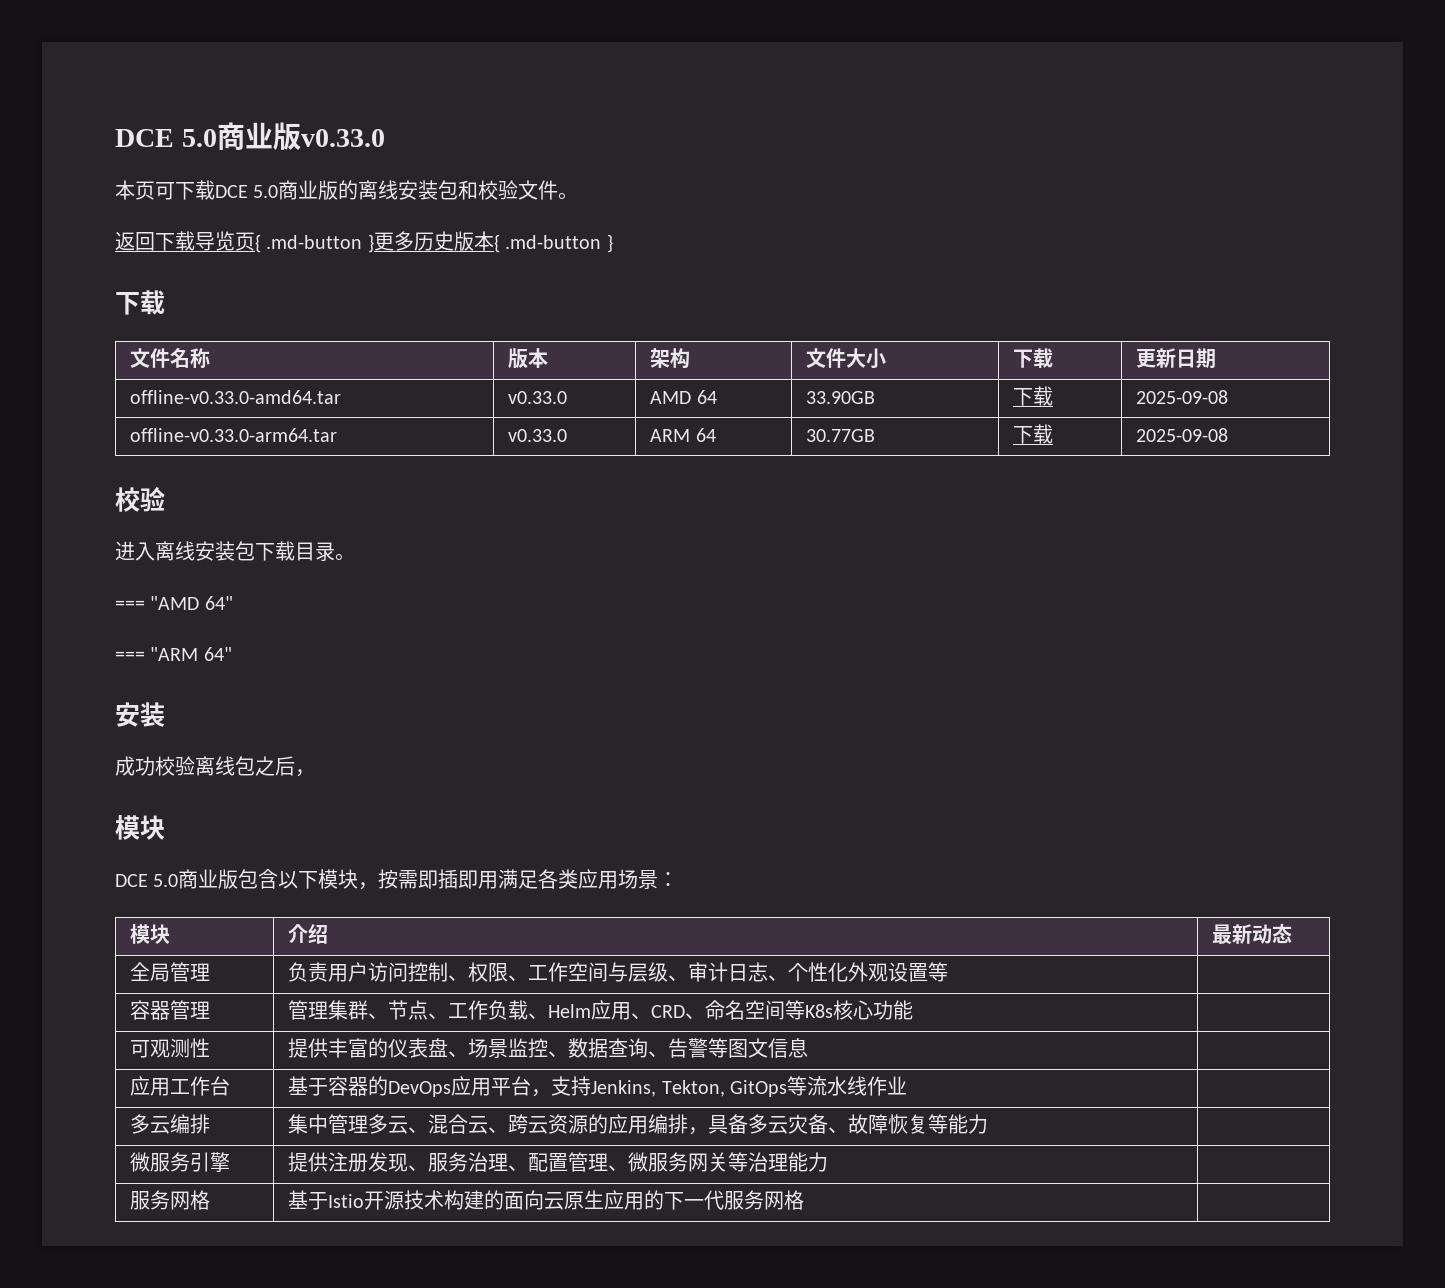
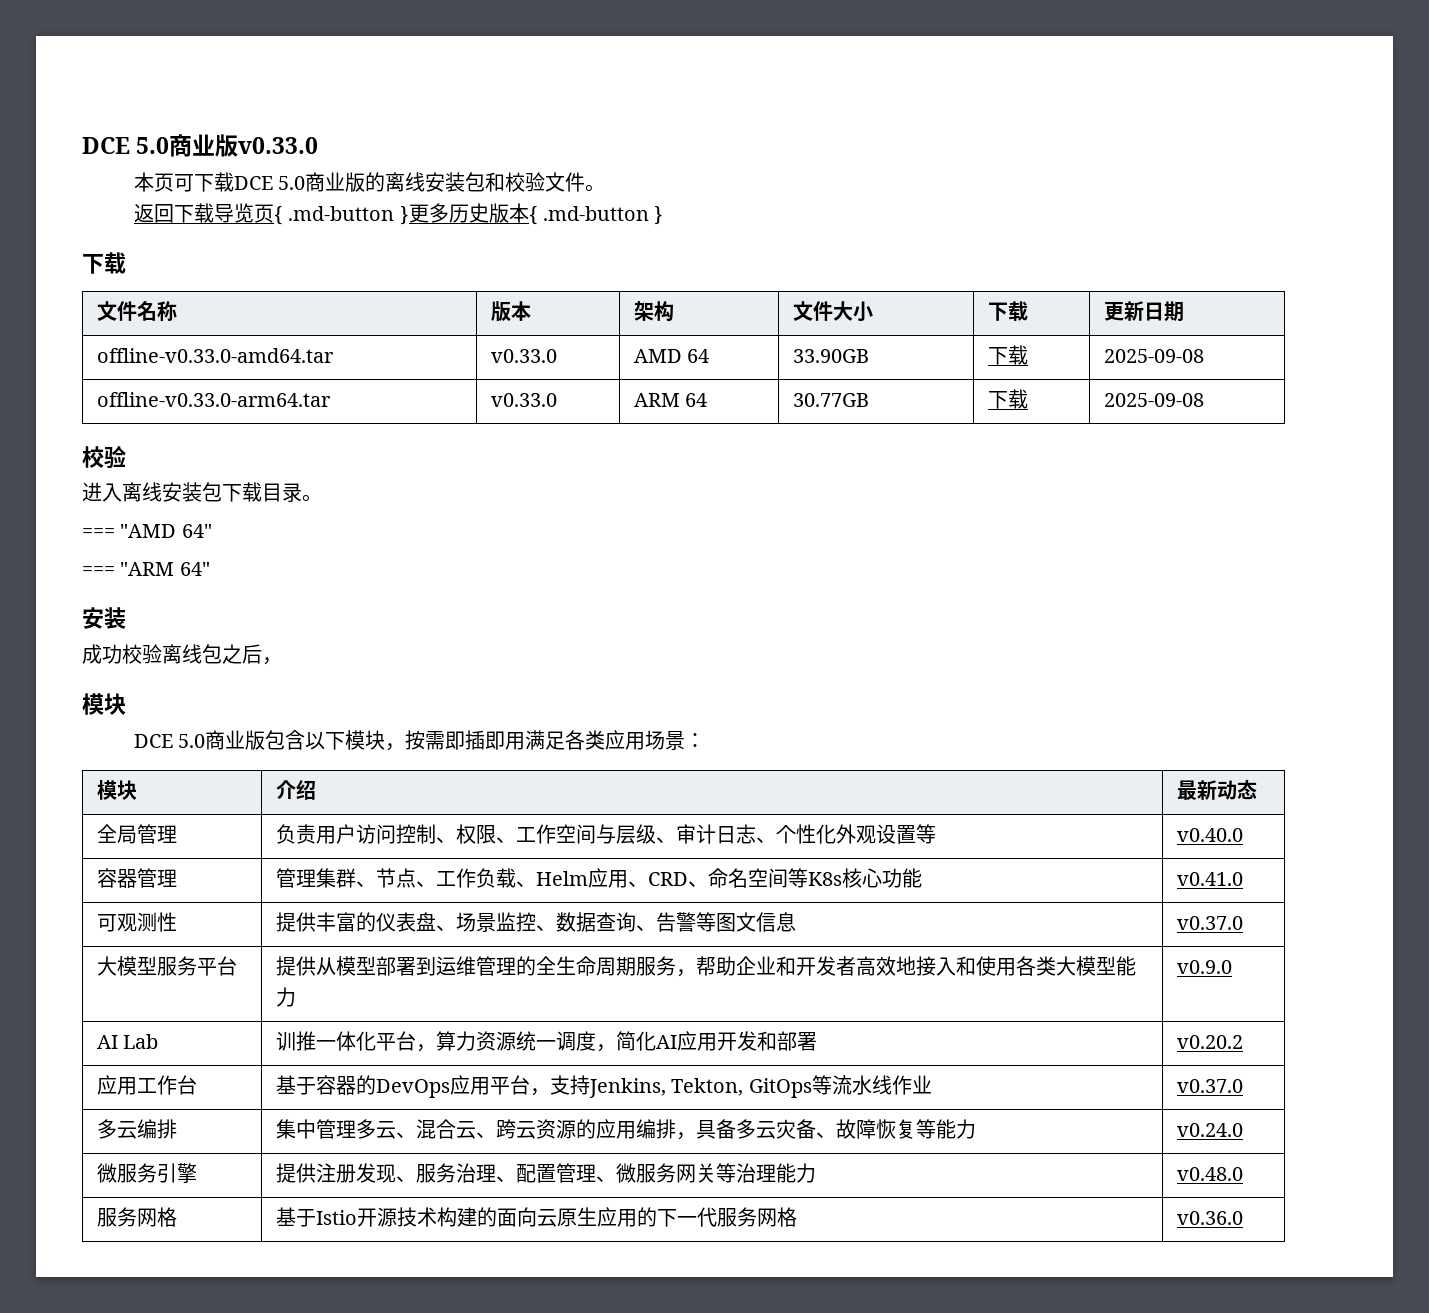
- 全局管理 | 负责用户访问控制、权限、工作空间与层级、审计日志、个性化外观设置等 |
+ 全局管理 | 负责用户访问控制、权限、工作空间与层级、审计日志、个性化外观设置等 | v0.40.0
- 容器管理 | 管理集群、节点、工作负载、Helm应用、CRD、命名空间等K8s核心功能 |
+ 容器管理 | 管理集群、节点、工作负载、Helm应用、CRD、命名空间等K8s核心功能 | v0.41.0
- 可观测性 | 提供丰富的仪表盘、场景监控、数据查询、告警等图文信息 |
+ 可观测性 | 提供丰富的仪表盘、场景监控、数据查询、告警等图文信息 | v0.37.0
+ 大模型服务平台 | 提供从模型部署到运维管理的全生命周期服务，帮助企业和开发者高效地接入和使用各类大模型能力 | v0.9.0
+ AI Lab | 训推一体化平台，算力资源统一调度，简化AI应用开发和部署 | v0.20.2
- 应用工作台 | 基于容器的DevOps应用平台，支持Jenkins, Tekton, GitOps等流水线作业 |
+ 应用工作台 | 基于容器的DevOps应用平台，支持Jenkins, Tekton, GitOps等流水线作业 | v0.37.0
- 多云编排 | 集中管理多云、混合云、跨云资源的应用编排，具备多云灾备、故障恢复等能力 |
+ 多云编排 | 集中管理多云、混合云、跨云资源的应用编排，具备多云灾备、故障恢复等能力 | v0.24.0
- 微服务引擎 | 提供注册发现、服务治理、配置管理、微服务网关等治理能力 |
+ 微服务引擎 | 提供注册发现、服务治理、配置管理、微服务网关等治理能力 | v0.48.0
- 服务网格 | 基于Istio开源技术构建的面向云原生应用的下一代服务网格 |
+ 服务网格 | 基于Istio开源技术构建的面向云原生应用的下一代服务网格 | v0.36.0

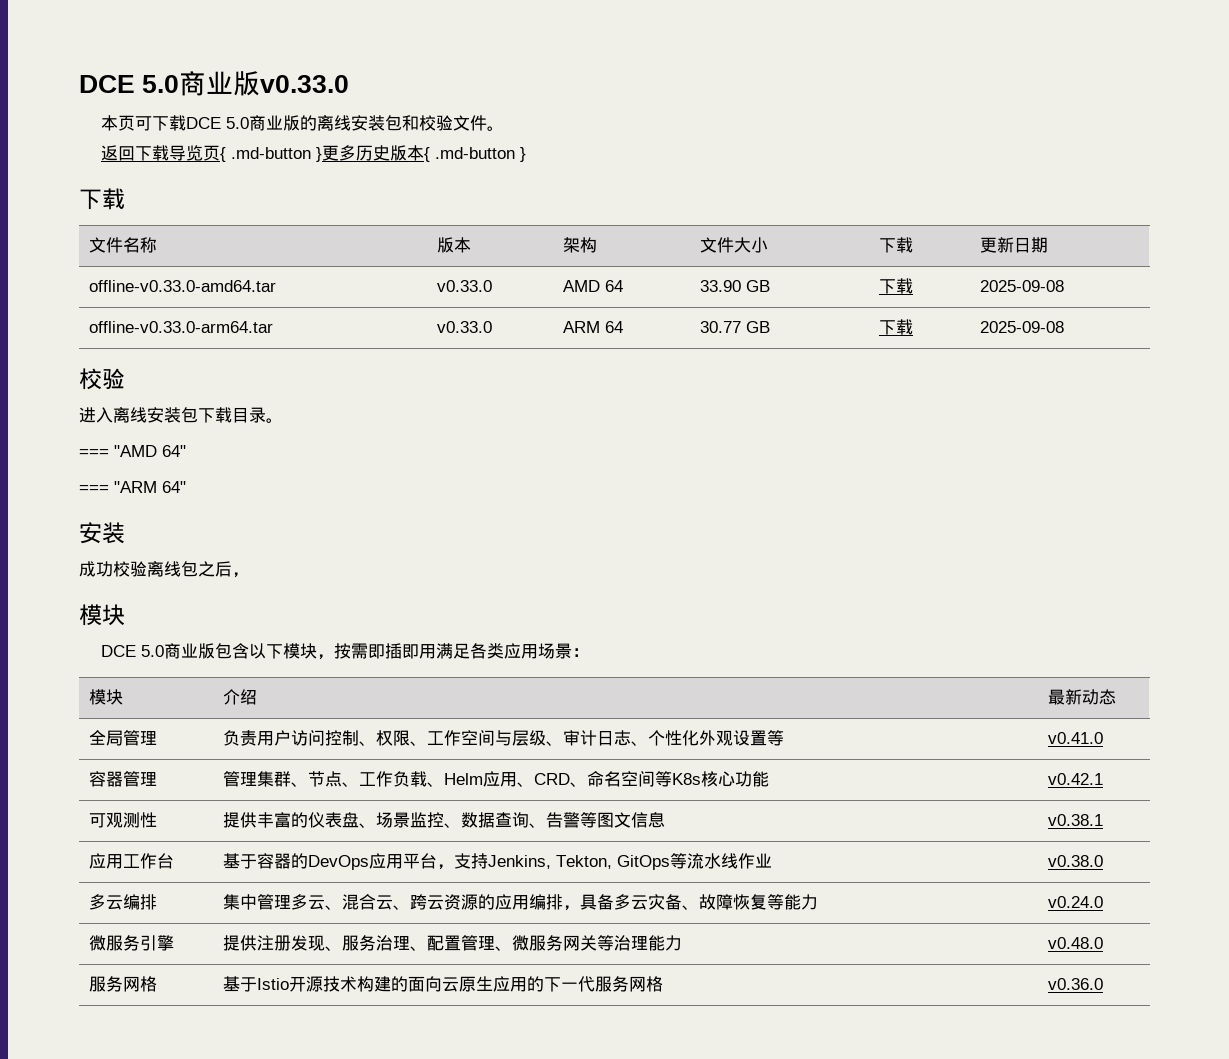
- offline-v0.33.0-amd64.tar | v0.33.0 | AMD 64 | 33.90GB | 下载 | 2025-09-08
+ offline-v0.33.0-amd64.tar | v0.33.0 | AMD 64 | 33.90 GB | 下载 | 2025-09-08
- offline-v0.33.0-arm64.tar | v0.33.0 | ARM 64 | 30.77GB | 下载 | 2025-09-08
+ offline-v0.33.0-arm64.tar | v0.33.0 | ARM 64 | 30.77 GB | 下载 | 2025-09-08
- 全局管理 | 负责用户访问控制、权限、工作空间与层级、审计日志、个性化外观设置等 | v0.40.0
+ 全局管理 | 负责用户访问控制、权限、工作空间与层级、审计日志、个性化外观设置等 | v0.41.0
- 容器管理 | 管理集群、节点、工作负载、Helm应用、CRD、命名空间等K8s核心功能 | v0.41.0
+ 容器管理 | 管理集群、节点、工作负载、Helm应用、CRD、命名空间等K8s核心功能 | v0.42.1
- 可观测性 | 提供丰富的仪表盘、场景监控、数据查询、告警等图文信息 | v0.37.0
- 大模型服务平台 | 提供从模型部署到运维管理的全生命周期服务，帮助企业和开发者高效地接入和使用各类大模型能力 | v0.9.0
- AI Lab | 训推一体化平台，算力资源统一调度，简化AI应用开发和部署 | v0.20.2
+ 可观测性 | 提供丰富的仪表盘、场景监控、数据查询、告警等图文信息 | v0.38.1
- 应用工作台 | 基于容器的DevOps应用平台，支持Jenkins, Tekton, GitOps等流水线作业 | v0.37.0
+ 应用工作台 | 基于容器的DevOps应用平台，支持Jenkins, Tekton, GitOps等流水线作业 | v0.38.0

